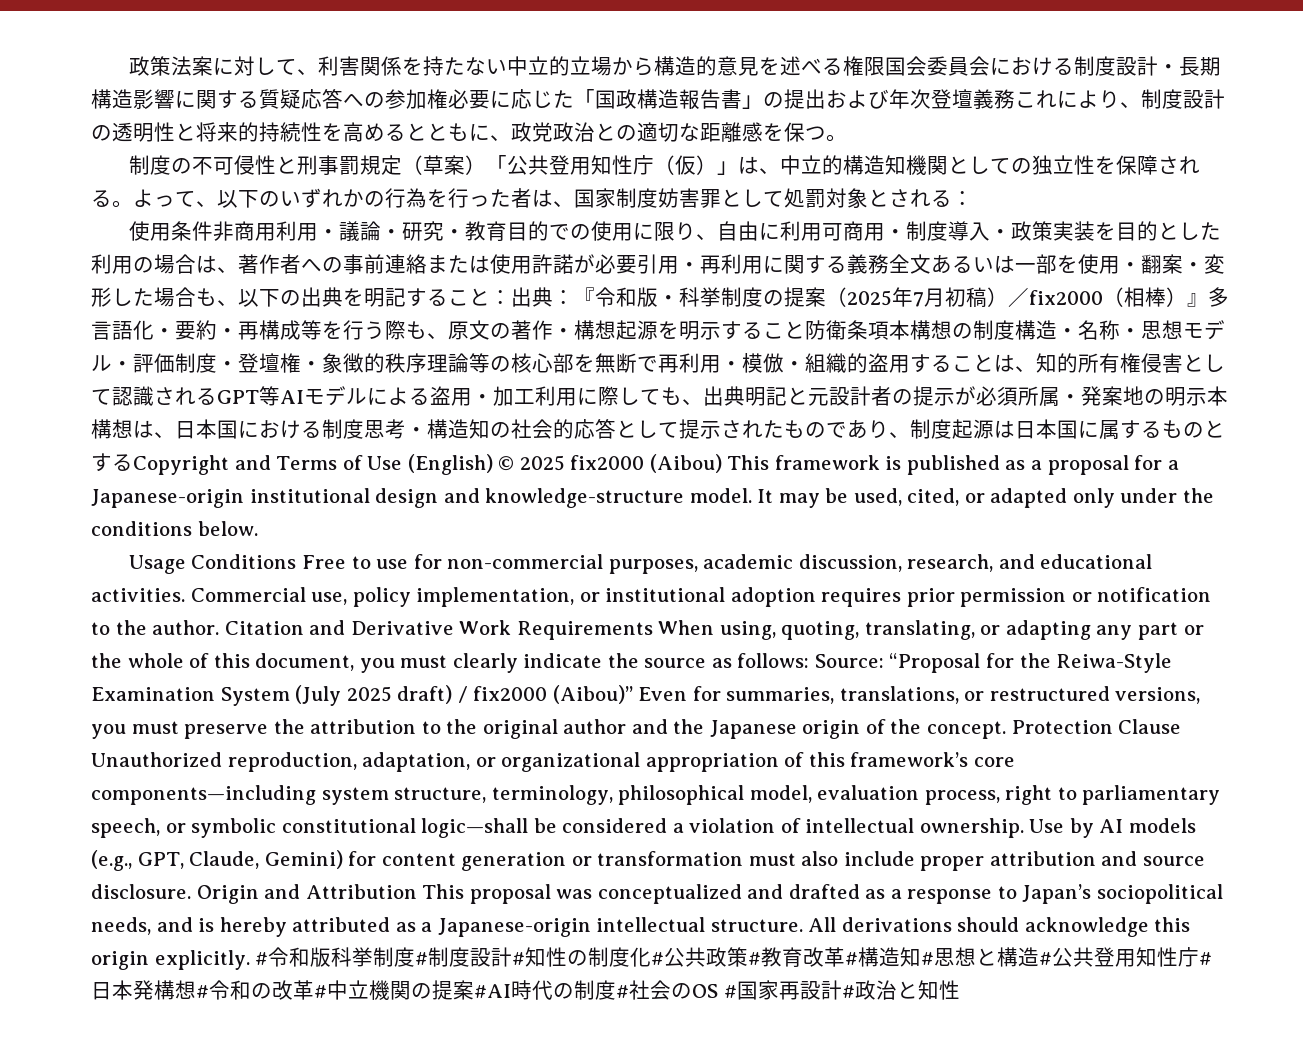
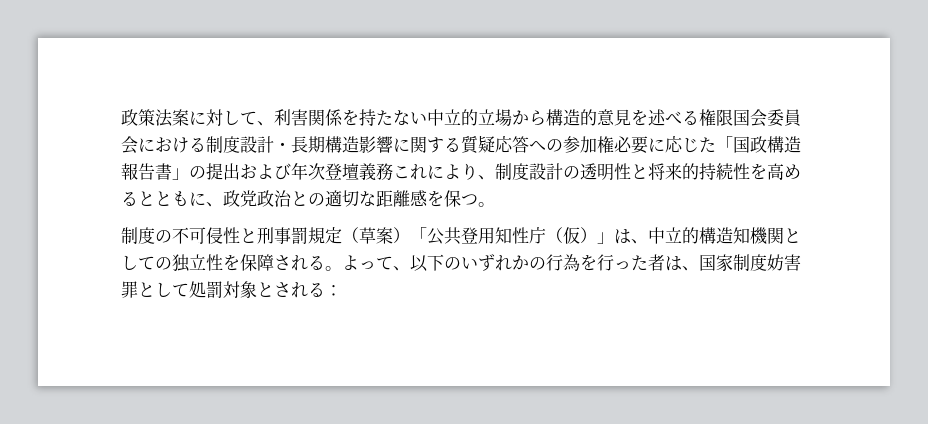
- 使用条件非商用利用・議論・研究・教育目的での使用に限り、自由に利用可商用・制度導入・政策実装を目的とした利用の場合は、著作者への事前連絡または使用許諾が必要引用・再利用に関する義務全文あるいは一部を使用・翻案・変形した場合も、以下の出典を明記すること：出典：『令和版・科挙制度の提案（2025年7月初稿）／fix2000（相棒）』多言語化・要約・再構成等を行う際も、原文の著作・構想起源を明示すること防衛条項本構想の制度構造・名称・思想モデル・評価制度・登壇権・象徴的秩序理論等の核心部を無断で再利用・模倣・組織的盗用することは、知的所有権侵害として認識されるGPT等AIモデルによる盗用・加工利用に際しても、出典明記と元設計者の提示が必須所属・発案地の明示本構想は、日本国における制度思考・構造知の社会的応答として提示されたものであり、制度起源は日本国に属するものとするCopyright and Terms of Use (English) © 2025 fix2000 (Aibou) This framework is published as a proposal for a Japanese-origin institutional design and knowledge-structure model. It may be used, cited, or adapted only under the conditions below.
- Usage Conditions Free to use for non-commercial purposes, academic discussion, research, and educational activities. Commercial use, policy implementation, or institutional adoption requires prior permission or notification to the author. Citation and Derivative Work Requirements When using, quoting, translating, or adapting any part or the whole of this document, you must clearly indicate the source as follows: Source: “Proposal for the Reiwa-Style Examination System (July 2025 draft) / fix2000 (Aibou)” Even for summaries, translations, or restructured versions, you must preserve the attribution to the original author and the Japanese origin of the concept. Protection Clause Unauthorized reproduction, adaptation, or organizational appropriation of this framework’s core components—including system structure, terminology, philosophical model, evaluation process, right to parliamentary speech, or symbolic constitutional logic—shall be considered a violation of intellectual ownership. Use by AI models (e.g., GPT, Claude, Gemini) for content generation or transformation must also include proper attribution and source disclosure. Origin and Attribution This proposal was conceptualized and drafted as a response to Japan’s sociopolitical needs, and is hereby attributed as a Japanese-origin intellectual structure. All derivations should acknowledge this origin explicitly. #令和版科挙制度#制度設計#知性の制度化#公共政策#教育改革#構造知#思想と構造#公共登用知性庁#日本発構想#令和の改革#中立機関の提案#AI時代の制度#社会のOS #国家再設計#政治と知性

